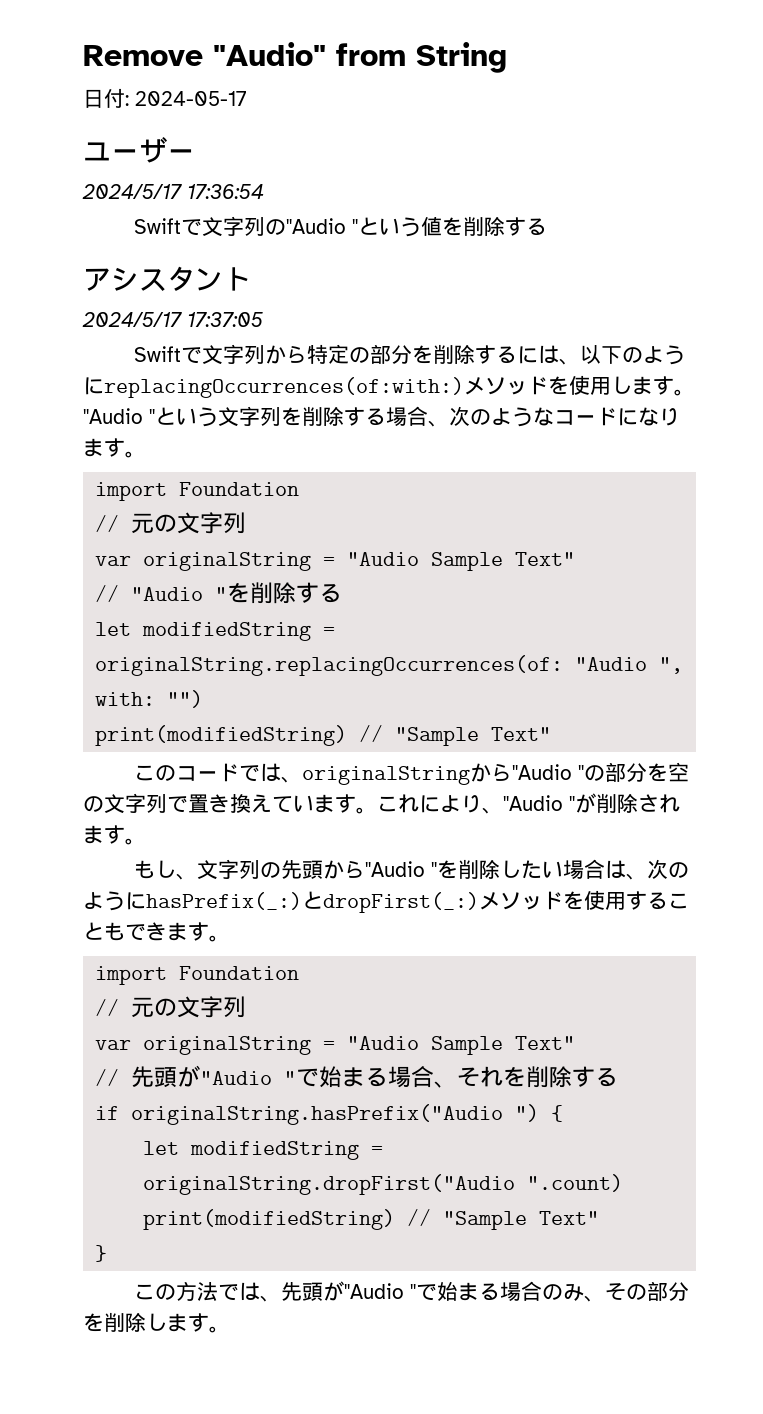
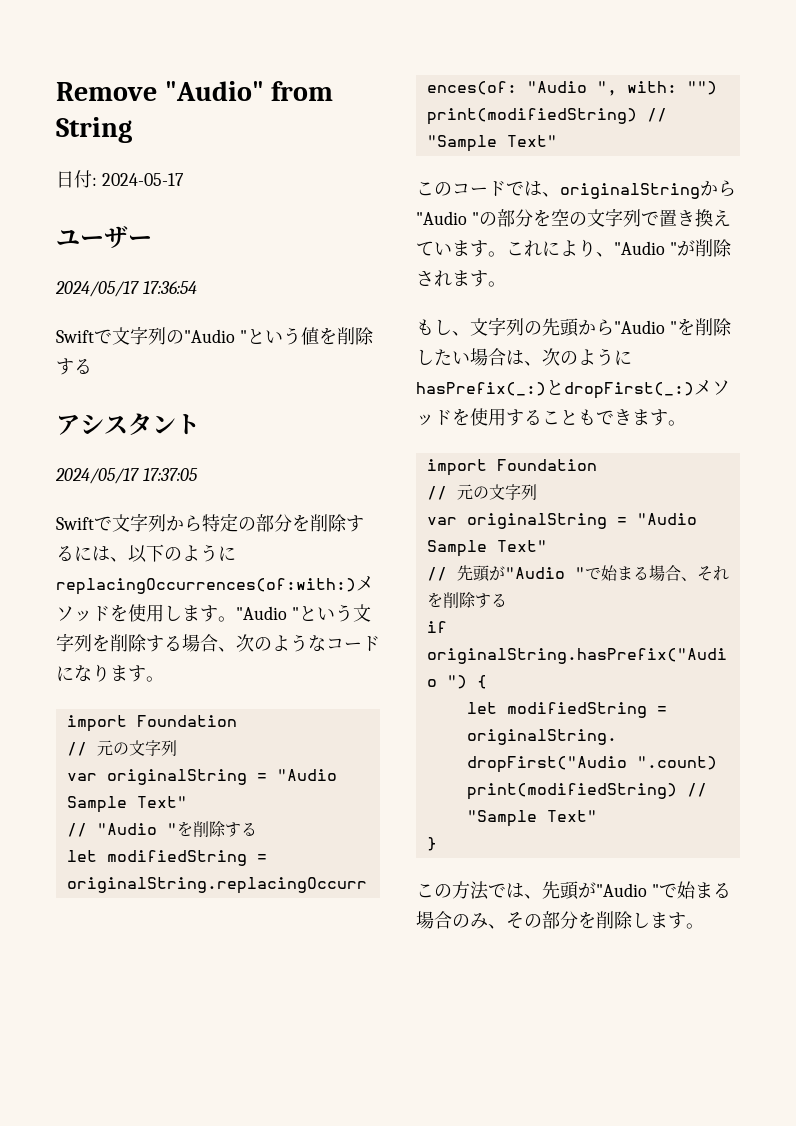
- 2024/5/17 17:36:54
+ 2024/05/17 17:36:54
- 2024/5/17 17:37:05
+ 2024/05/17 17:37:05

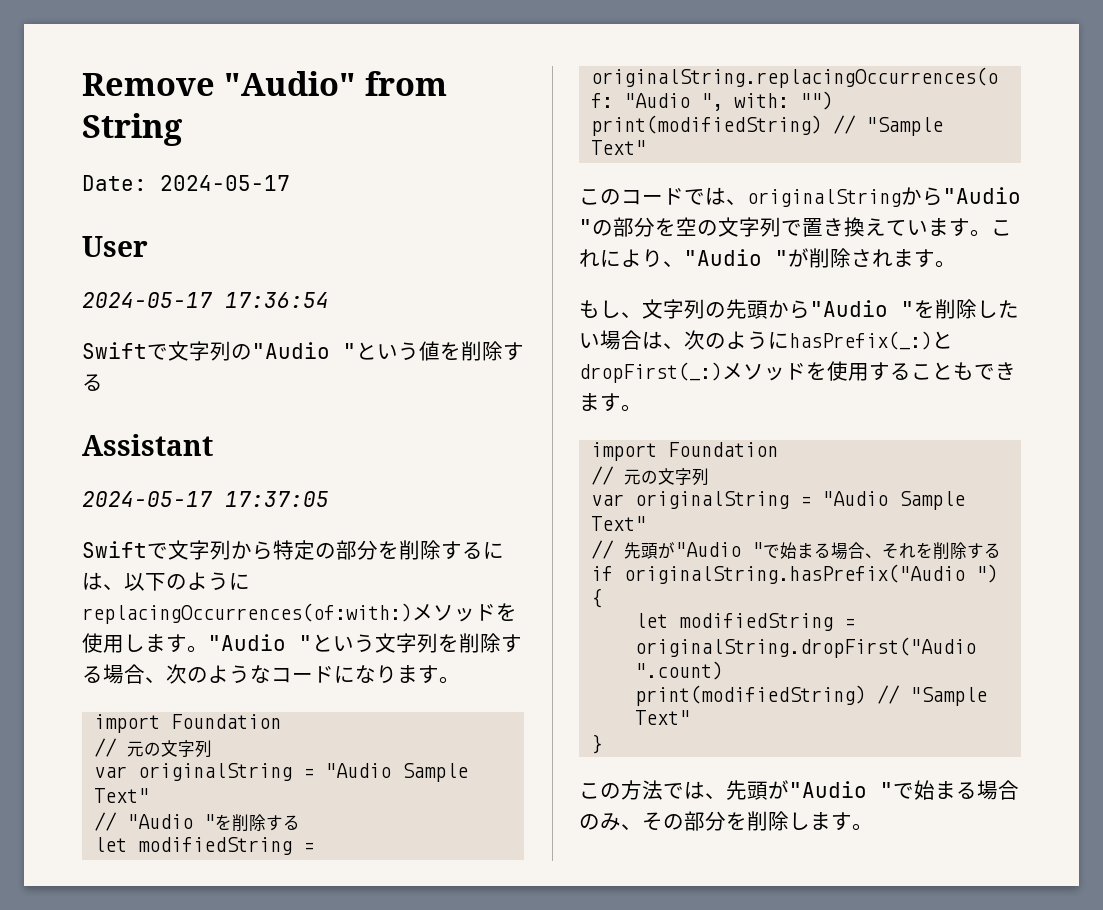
- 日付: 2024-05-17
+ Date: 2024-05-17
- ユーザー
- 2024/05/17 17:36:54
+ User
+ 2024-05-17 17:36:54
- アシスタント
- 2024/05/17 17:37:05
+ Assistant
+ 2024-05-17 17:37:05

